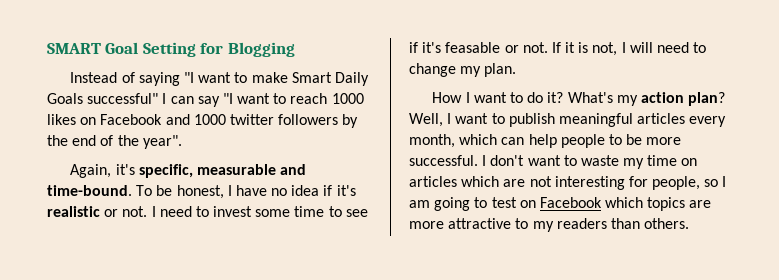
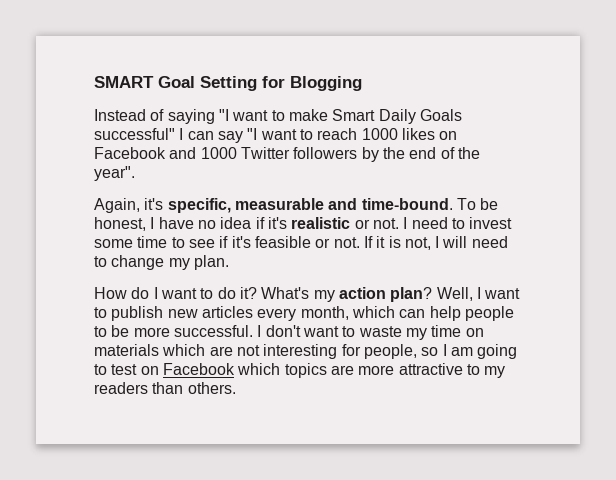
- Instead of saying "I want to make Smart Daily Goals successful" I can say "I want to reach 1000 likes on Facebook and 1000 twitter followers by the end of the year".
+ Instead of saying "I want to make Smart Daily Goals successful" I can say "I want to reach 1000 likes on Facebook and 1000 Twitter followers by the end of the year".
- I need to invest some time to see if it's feasable or not.
+ I need to invest some time to see if it's feasible or not.
- How I want to do it?
+ How do I want to do it?
- Well, I want to publish meaningful articles every month, which can help people to be more successful.
+ Well, I want to publish new articles every month, which can help people to be more successful.
- I don't want to waste my time on articles which are not interesting for people, so I am going to test on Facebook which topics are more attractive to my readers than others.
+ I don't want to waste my time on materials which are not interesting for people, so I am going to test on Facebook which topics are more attractive to my readers than others.

